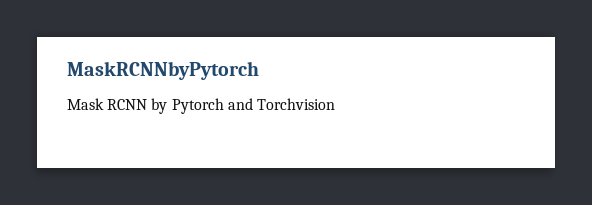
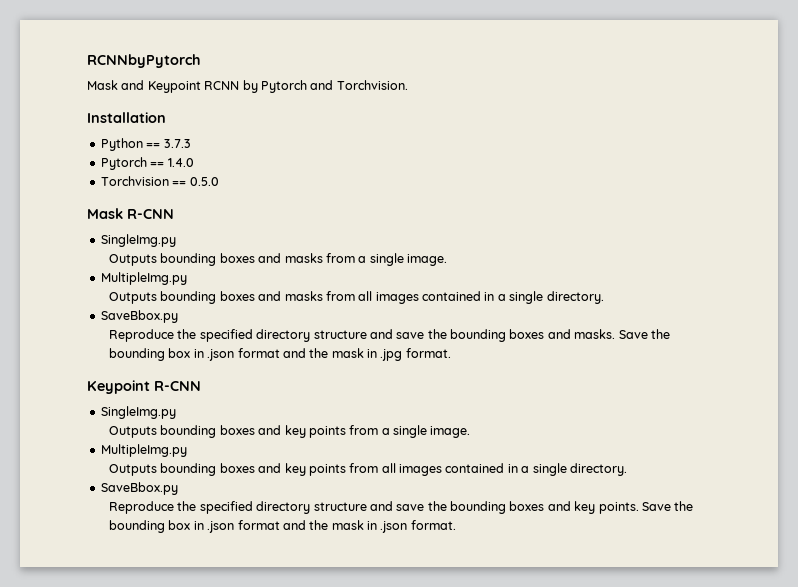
- MaskRCNNbyPytorch
- Mask RCNN by Pytorch and Torchvision
+ RCNNbyPytorch
+ Mask and Keypoint RCNN by Pytorch and Torchvision.
+ Installation
+ Python == 3.7.3
+ Pytorch == 1.4.0
+ Torchvision == 0.5.0
+ Mask R-CNN
+ SingleImg.py
+ Outputs bounding boxes and masks from a single image.
+ MultipleImg.py
+ Outputs bounding boxes and masks from all images contained in a single directory.
+ SaveBbox.py
+ Reproduce the specified directory structure and save the bounding boxes and masks. Save the bounding box in .json format and the mask in .jpg format.
+ Keypoint R-CNN
+ SingleImg.py
+ Outputs bounding boxes and key points from a single image.
+ MultipleImg.py
+ Outputs bounding boxes and key points from all images contained in a single directory.
+ SaveBbox.py
+ Reproduce the specified directory structure and save the bounding boxes and key points. Save the bounding box in .json format and the mask in .json format.

